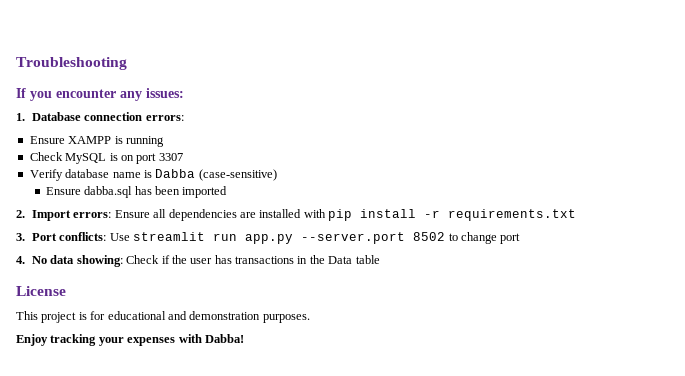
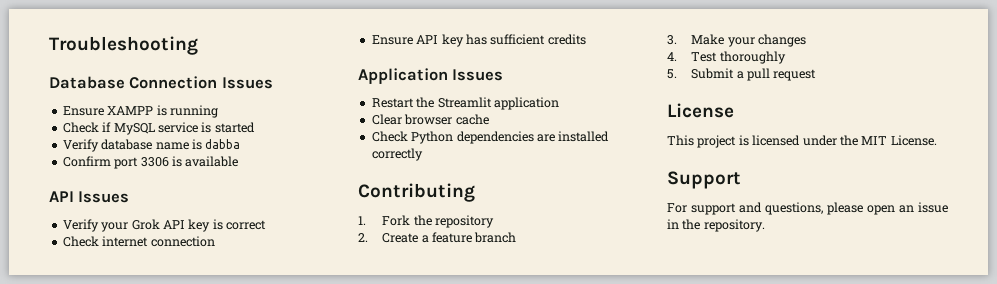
- If you encounter any issues:
- 1. Database connection errors:
+ Database Connection Issues
- Check MySQL is on port 3307
+ Check if MySQL service is started
- Verify database name is Dabba (case-sensitive)
- Ensure dabba.sql has been imported
- 2. Import errors: Ensure all dependencies are installed with pip install -r requirements.txt
- 3. Port conflicts: Use streamlit run app.py --server.port 8502 to change port
- 4. No data showing: Check if the user has transactions in the Data table
+ Verify database name is dabba
+ Confirm port 3306 is available
+ API Issues
+ Verify your Grok API key is correct
+ Check internet connection
+ Ensure API key has sufficient credits
+ Application Issues
+ Restart the Streamlit application
+ Clear browser cache
+ Check Python dependencies are installed correctly
+ Contributing
+ 1. Fork the repository
+ 2. Create a feature branch
+ 3. Make your changes
+ 4. Test thoroughly
+ 5. Submit a pull request
  License
- This project is for educational and demonstration purposes.
- Enjoy tracking your expenses with Dabba!
+ This project is licensed under the MIT License.
+ Support
+ For support and questions, please open an issue in the repository.

